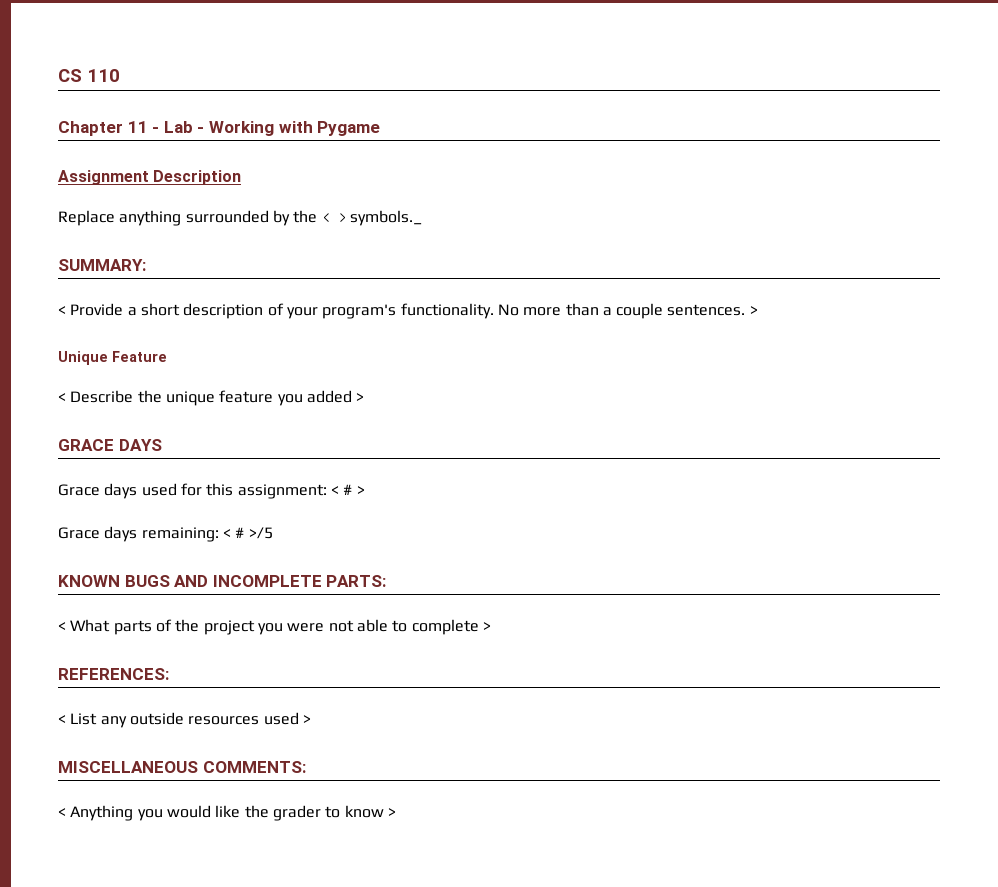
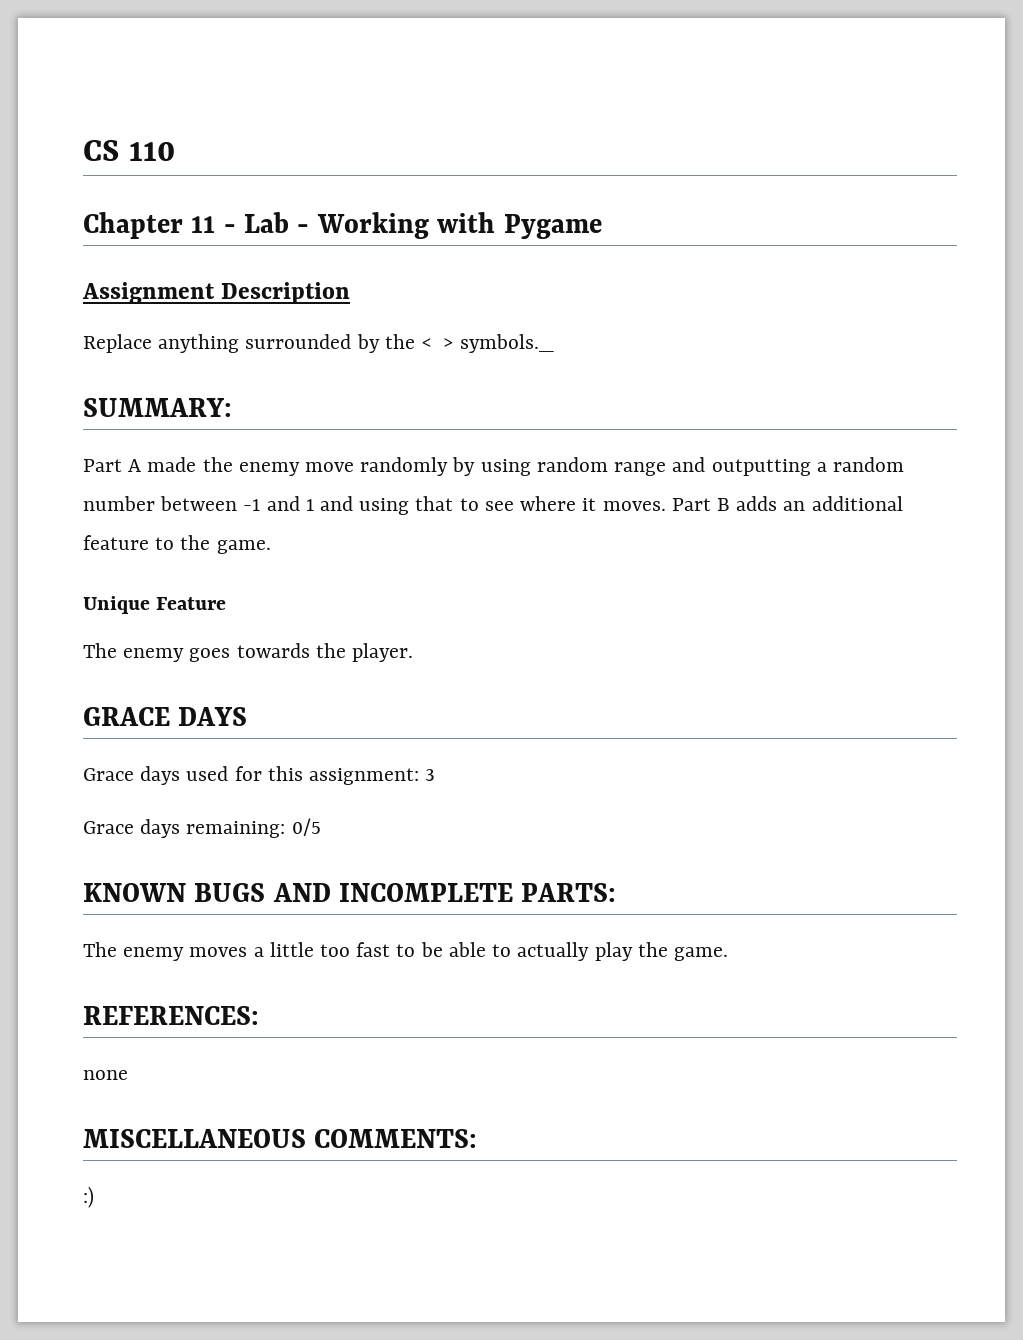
- < Provide a short description of your program's functionality. No more than a couple sentences. >
+ Part A made the enemy move randomly by using random range and outputting a random number between -1 and 1 and using that to see where it moves. Part B adds an additional feature to the game.
  Unique Feature
- < Describe the unique feature you added >
+ The enemy goes towards the player.
- Grace days used for this assignment: < # >
+ Grace days used for this assignment: 3
- Grace days remaining: < # >/5
+ Grace days remaining: 0/5
- < What parts of the project you were not able to complete >
+ The enemy moves a little too fast to be able to actually play the game.
  REFERENCES:
- < List any outside resources used >
+ none
  MISCELLANEOUS COMMENTS:
- < Anything you would like the grader to know >
+ :)

